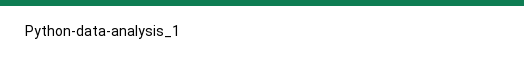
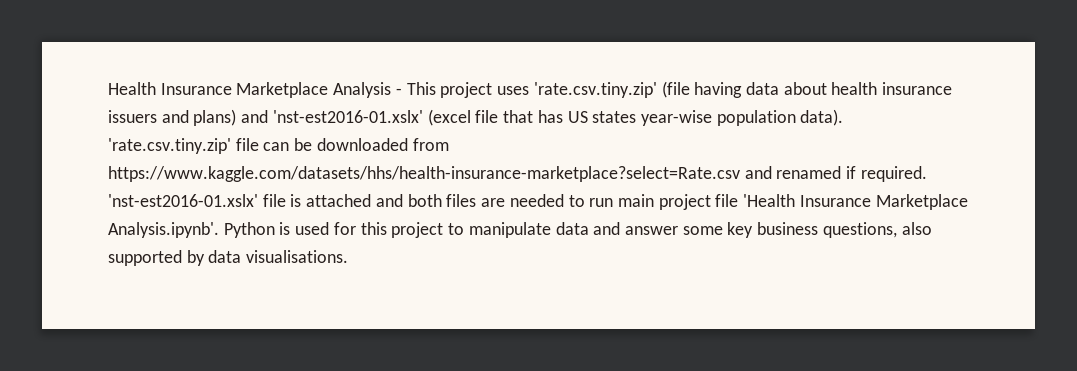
- Python-data-analysis_1
+ Health Insurance Marketplace Analysis - This project uses 'rate.csv.tiny.zip' (file having data about health insurance issuers and plans) and 'nst-est2016-01.xslx' (excel file that has US states year-wise population data). 'rate.csv.tiny.zip' file can be downloaded from https://www.kaggle.com/datasets/hhs/health-insurance-marketplace?select=Rate.csv and renamed if required. 'nst-est2016-01.xslx' file is attached and both files are needed to run main project file 'Health Insurance Marketplace Analysis.ipynb'. Python is used for this project to manipulate data and answer some key business questions, also supported by data visualisations.

